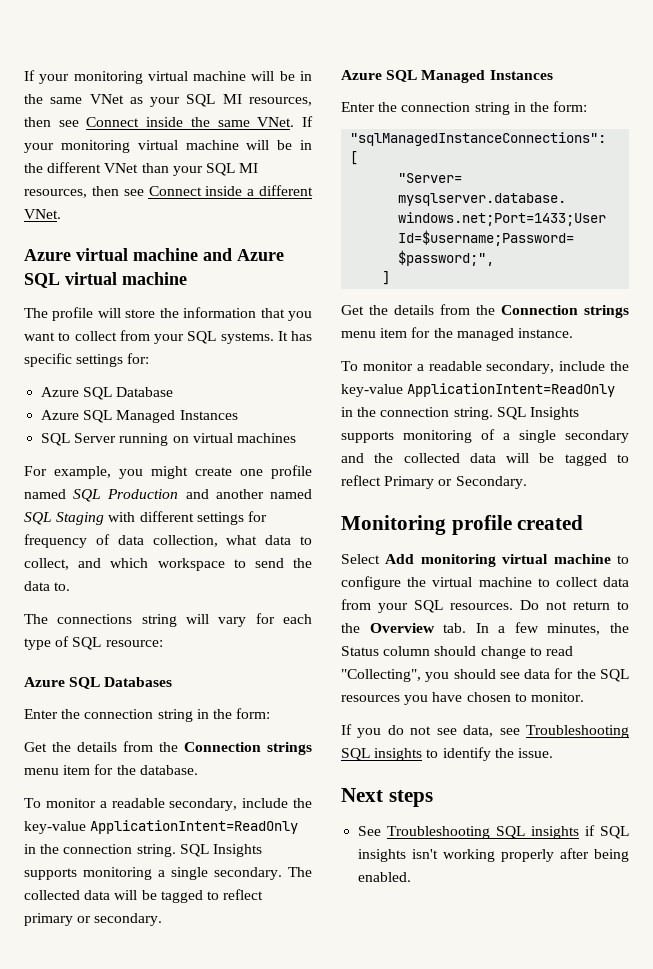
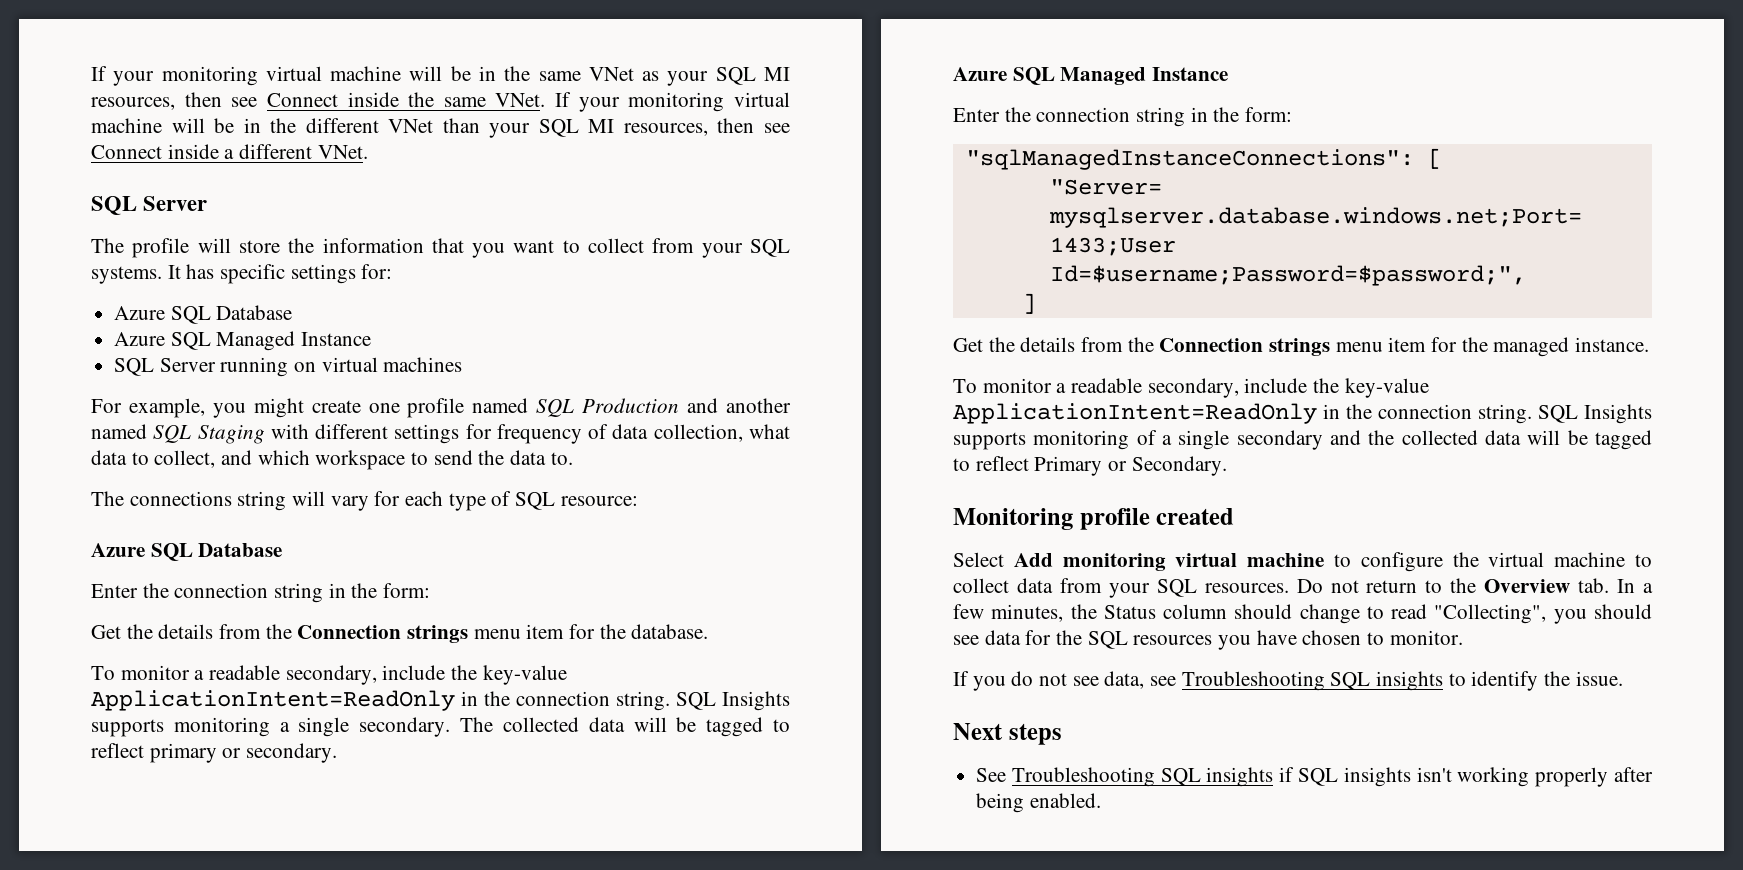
  If your monitoring virtual machine will be in the different VNet than your SQL MI resources, then see Connect inside a different VNet.
- Azure virtual machine and Azure SQL virtual machine
+ SQL Server
  It has specific settings for:
  Azure SQL Database
- Azure SQL Managed Instances
+ Azure SQL Managed Instance
  The connections string will vary for each type of SQL resource:
- Azure SQL Databases
+ Azure SQL Database
  The collected data will be tagged to reflect primary or secondary.
- Azure SQL Managed Instances
+ Azure SQL Managed Instance

